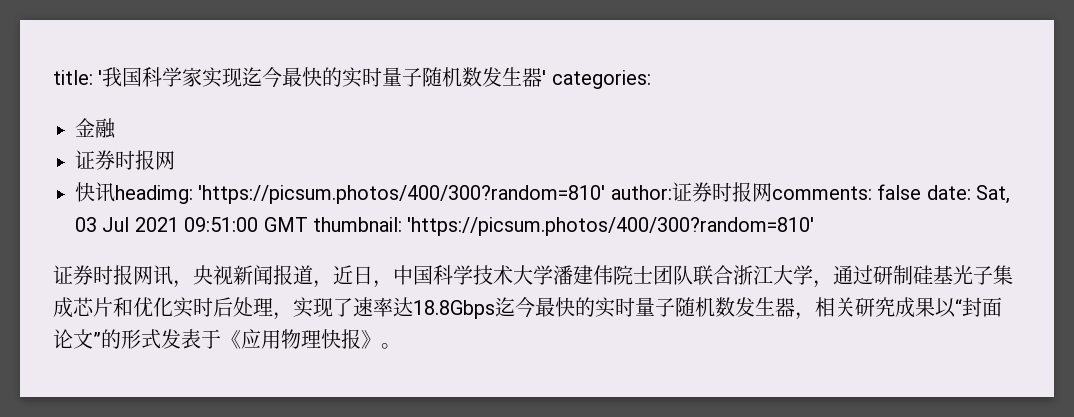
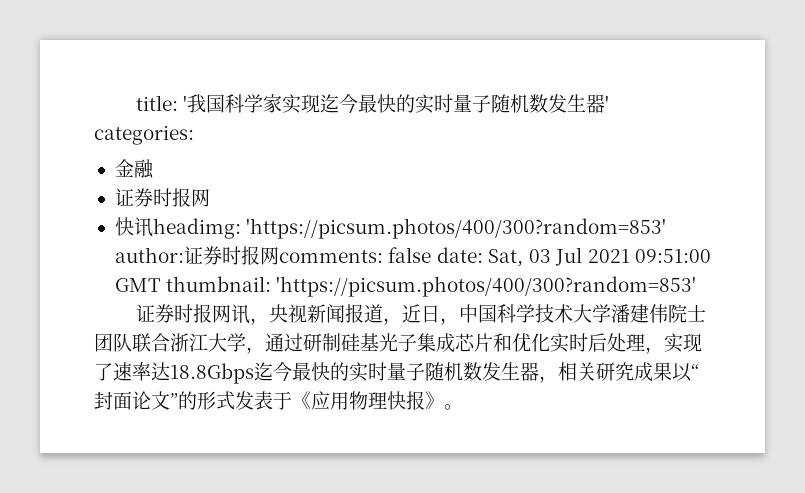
- 快讯headimg: 'https://picsum.photos/400/300?random=810' author:证券时报网comments: false date: Sat, 03 Jul 2021 09:51:00 GMT thumbnail: 'https://picsum.photos/400/300?random=810'
+ 快讯headimg: 'https://picsum.photos/400/300?random=853' author:证券时报网comments: false date: Sat, 03 Jul 2021 09:51:00 GMT thumbnail: 'https://picsum.photos/400/300?random=853'

